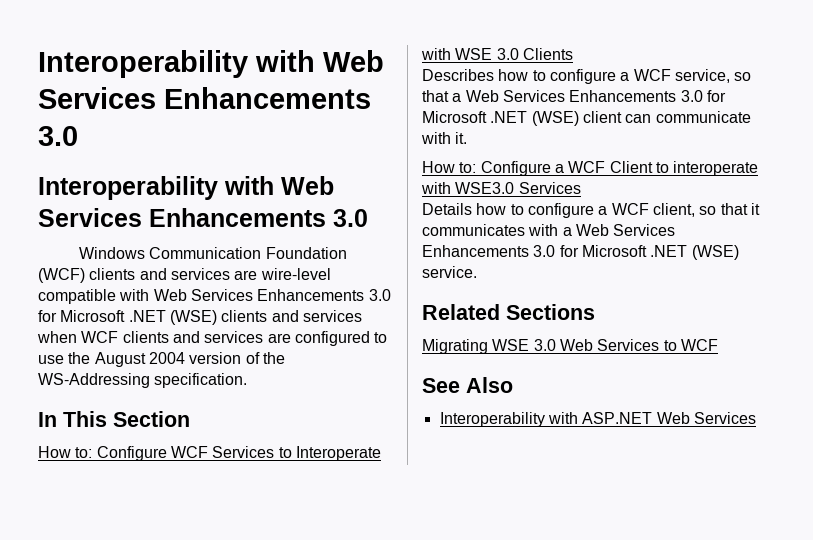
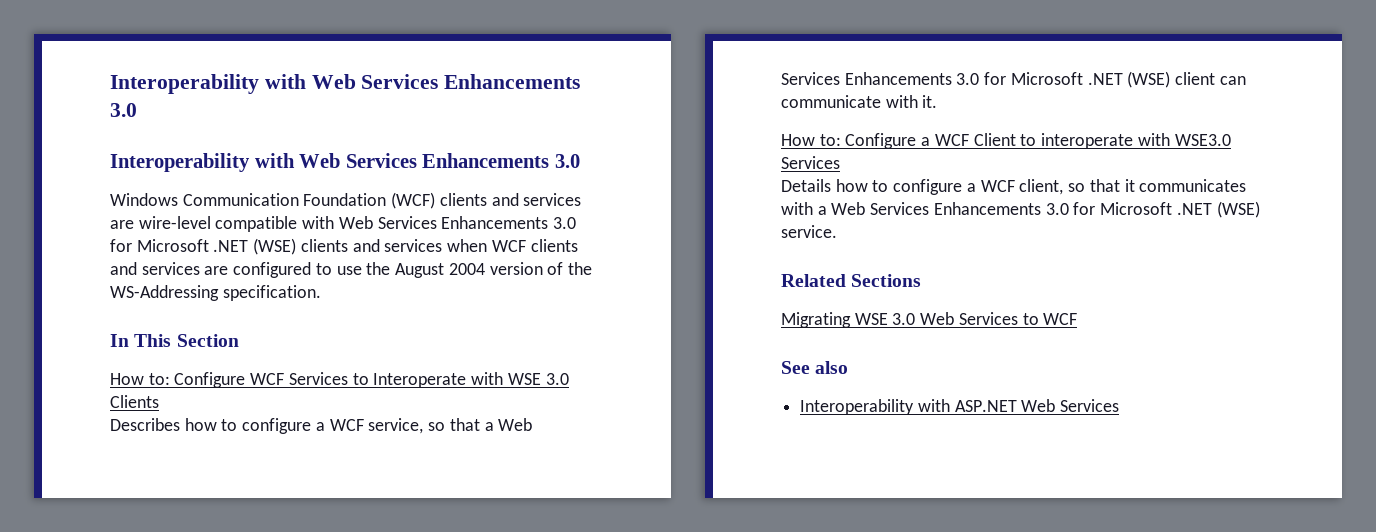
- See Also
+ See also

